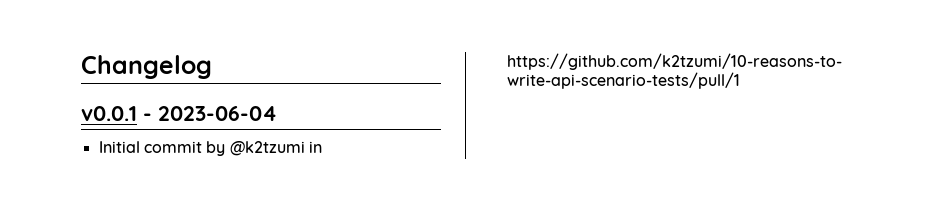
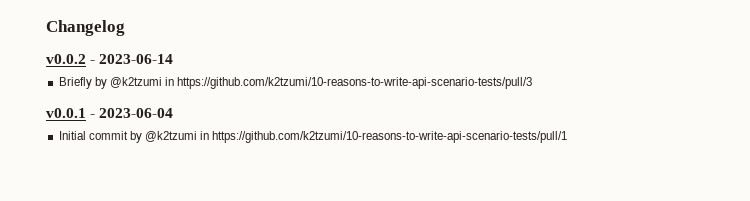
+ v0.0.2 - 2023-06-14
+ Briefly by @k2tzumi in https://github.com/k2tzumi/10-reasons-to-write-api-scenario-tests/pull/3

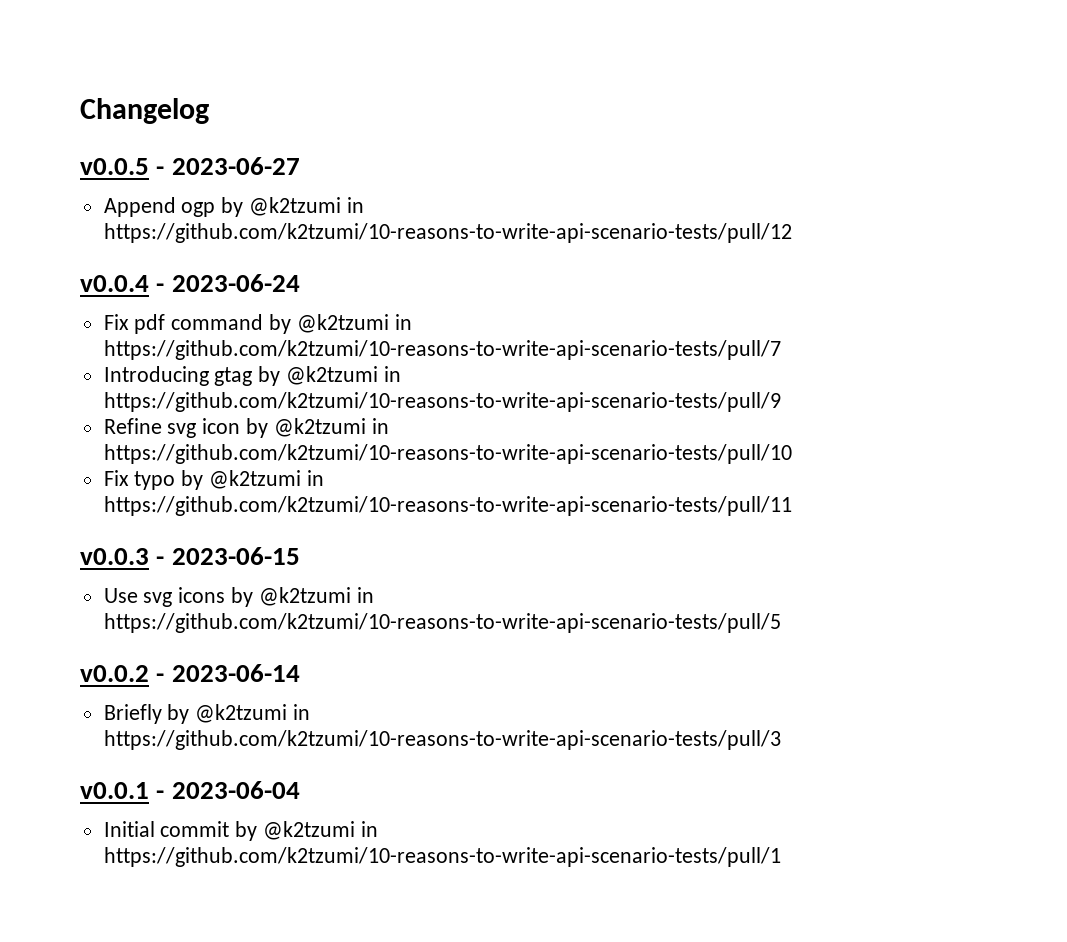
+ v0.0.5 - 2023-06-27
+ Append ogp by @k2tzumi in https://github.com/k2tzumi/10-reasons-to-write-api-scenario-tests/pull/12
+ v0.0.4 - 2023-06-24
+ Fix pdf command by @k2tzumi in https://github.com/k2tzumi/10-reasons-to-write-api-scenario-tests/pull/7
+ Introducing gtag by @k2tzumi in https://github.com/k2tzumi/10-reasons-to-write-api-scenario-tests/pull/9
+ Refine svg icon by @k2tzumi in https://github.com/k2tzumi/10-reasons-to-write-api-scenario-tests/pull/10
+ Fix typo by @k2tzumi in https://github.com/k2tzumi/10-reasons-to-write-api-scenario-tests/pull/11
+ v0.0.3 - 2023-06-15
+ Use svg icons by @k2tzumi in https://github.com/k2tzumi/10-reasons-to-write-api-scenario-tests/pull/5

